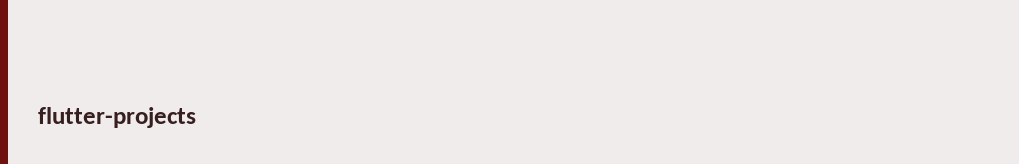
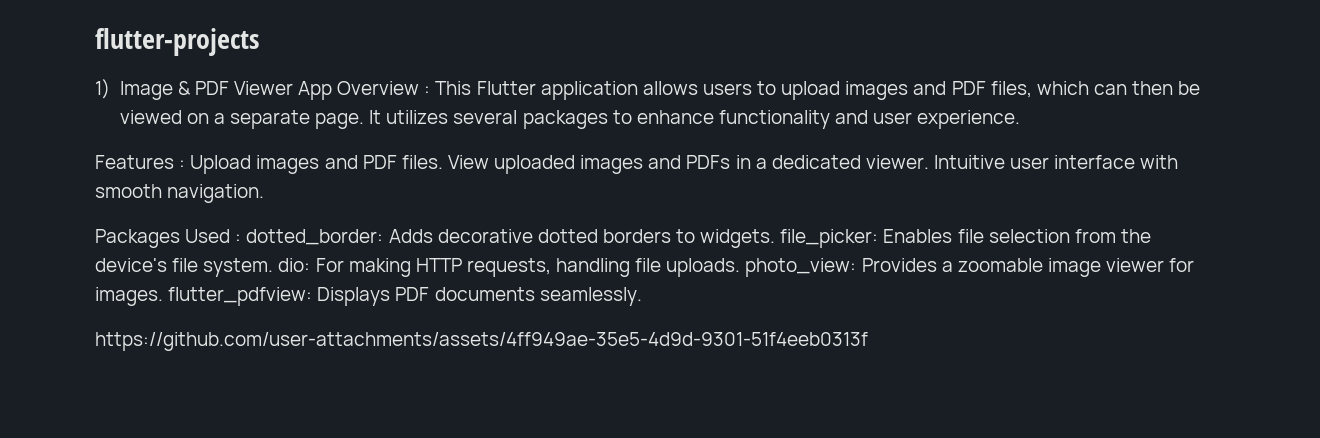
+ 1) Image & PDF Viewer App Overview : This Flutter application allows users to upload images and PDF files, which can then be viewed on a separate page. It utilizes several packages to enhance functionality and user experience.
+ Features : Upload images and PDF files. View uploaded images and PDFs in a dedicated viewer. Intuitive user interface with smooth navigation.
+ Packages Used : dotted_border: Adds decorative dotted borders to widgets. file_picker: Enables file selection from the device's file system. dio: For making HTTP requests, handling file uploads. photo_view: Provides a zoomable image viewer for images. flutter_pdfview: Displays PDF documents seamlessly.
+ https://github.com/user-attachments/assets/4ff949ae-35e5-4d9d-9301-51f4eeb0313f

